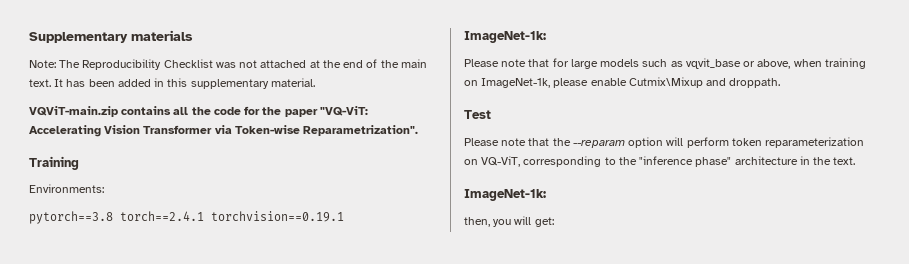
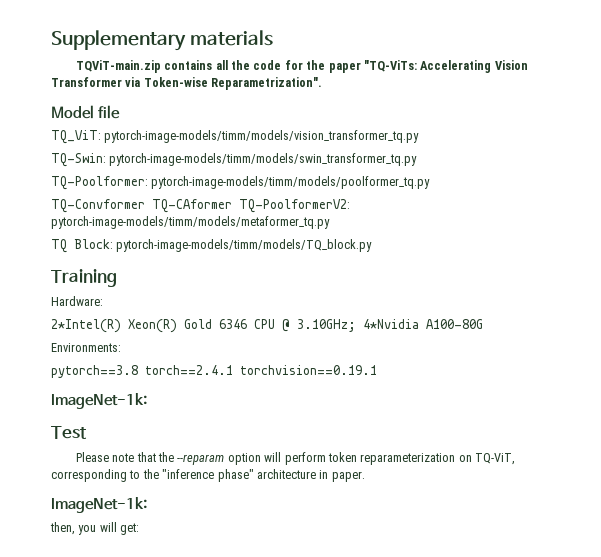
- Note: The Reproducibility Checklist was not attached at the end of the main text. It has been added in this supplementary material.
- VQViT-main.zip contains all the code for the paper "VQ-ViT: Accelerating Vision Transformer via Token-wise Reparametrization".
+ TQViT-main.zip contains all the code for the paper "TQ-ViTs: Accelerating Vision Transformer via Token-wise Reparametrization".
+ Model file
+ TQ_ViT: pytorch-image-models/timm/models/vision_transformer_tq.py
+ TQ-Swin: pytorch-image-models/timm/models/swin_transformer_tq.py
+ TQ-Poolformer: pytorch-image-models/timm/models/poolformer_tq.py
+ TQ-Convformer TQ-CAformer TQ-PoolformerV2: pytorch-image-models/timm/models/metaformer_tq.py
+ TQ Block: pytorch-image-models/timm/models/TQ_block.py
  Training
+ Hardware:
+ 2*Intel(R) Xeon(R) Gold 6346 CPU @ 3.10GHz; 4*Nvidia A100-80G
- Please note that for large models such as vqvit_base or above, when training on ImageNet-1k, please enable Cutmix\Mixup and droppath.
- Please note that the --reparam option will perform token reparameterization on VQ-ViT, corresponding to the "inference phase" architecture in the text.
+ Please note that the --reparam option will perform token reparameterization on TQ-ViT, corresponding to the "inference phase" architecture in paper.

